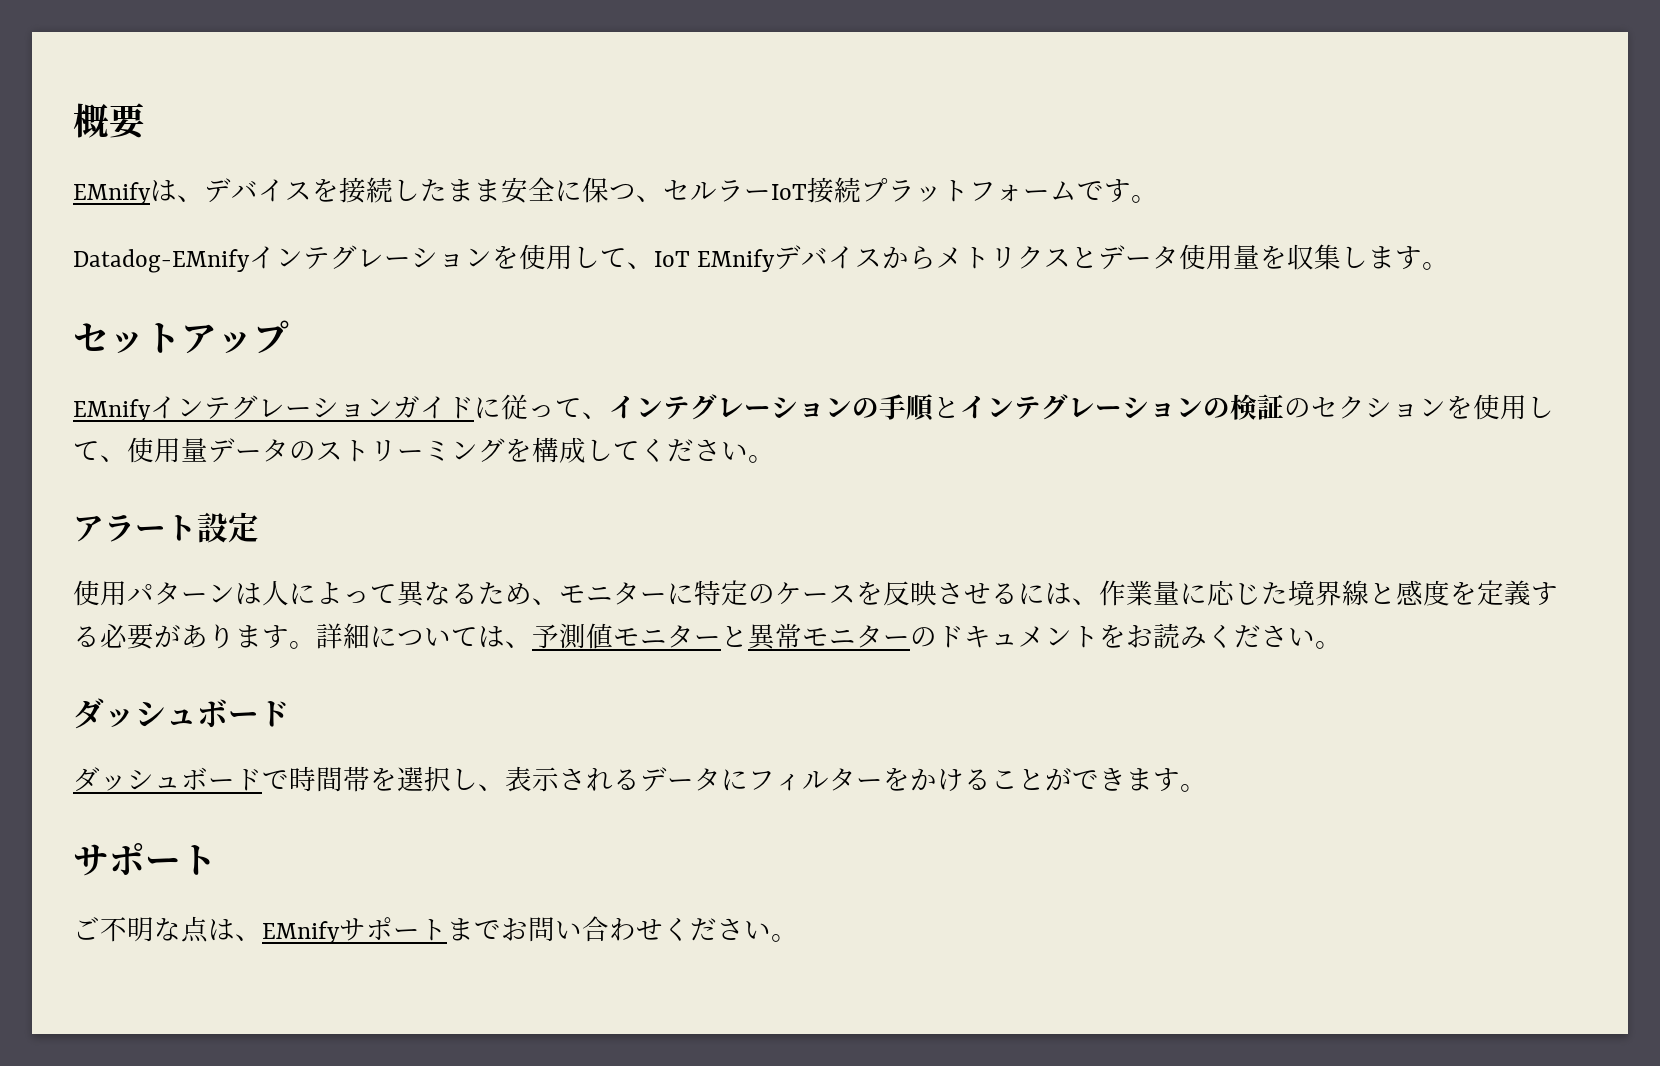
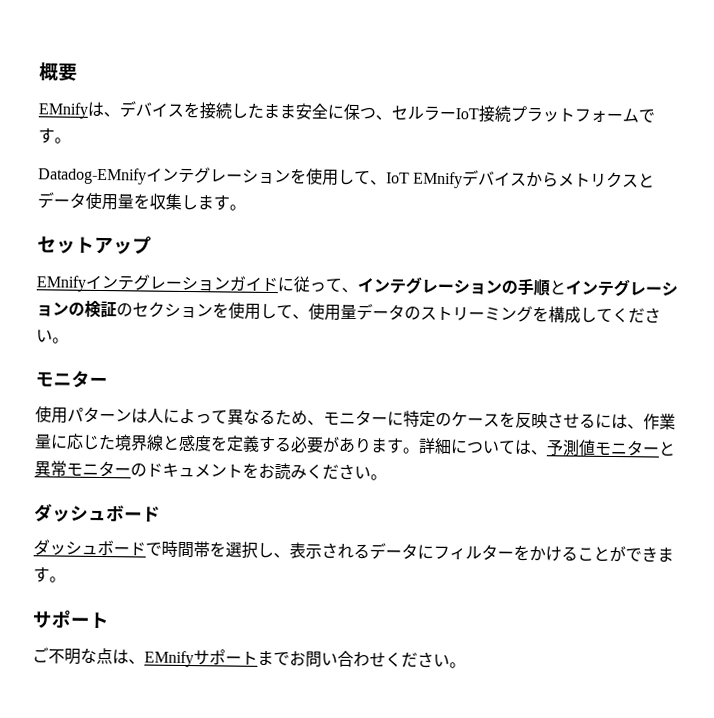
  EMnifyインテグレーションガイドに従って、インテグレーションの手順とインテグレーションの検証のセクションを使用して、使用量データのストリーミングを構成してください。
- アラート設定
+ モニター

